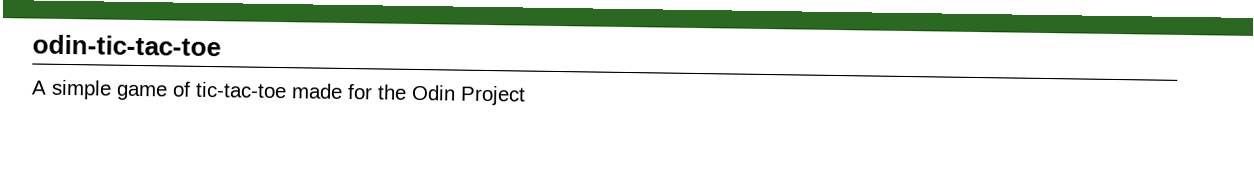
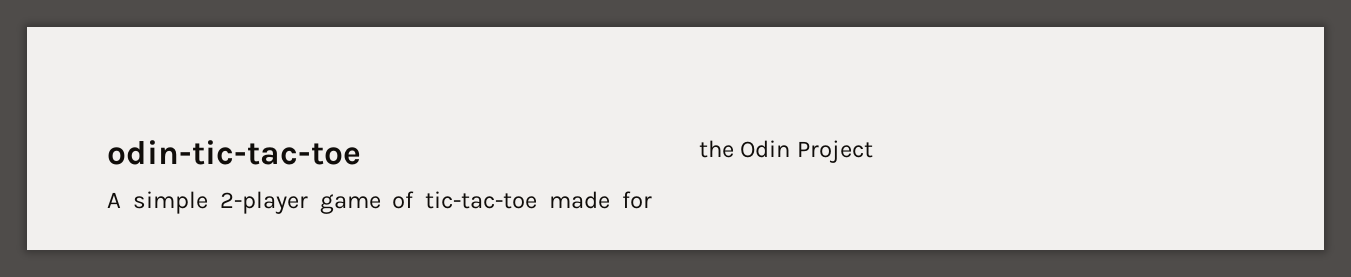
- A simple game of tic-tac-toe made for the Odin Project
+ A simple 2-player game of tic-tac-toe made for the Odin Project

